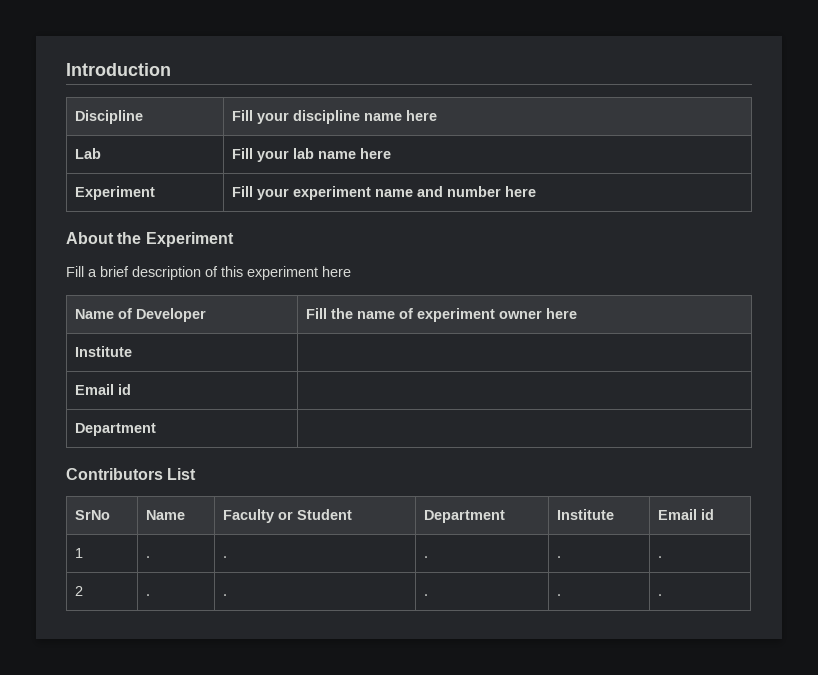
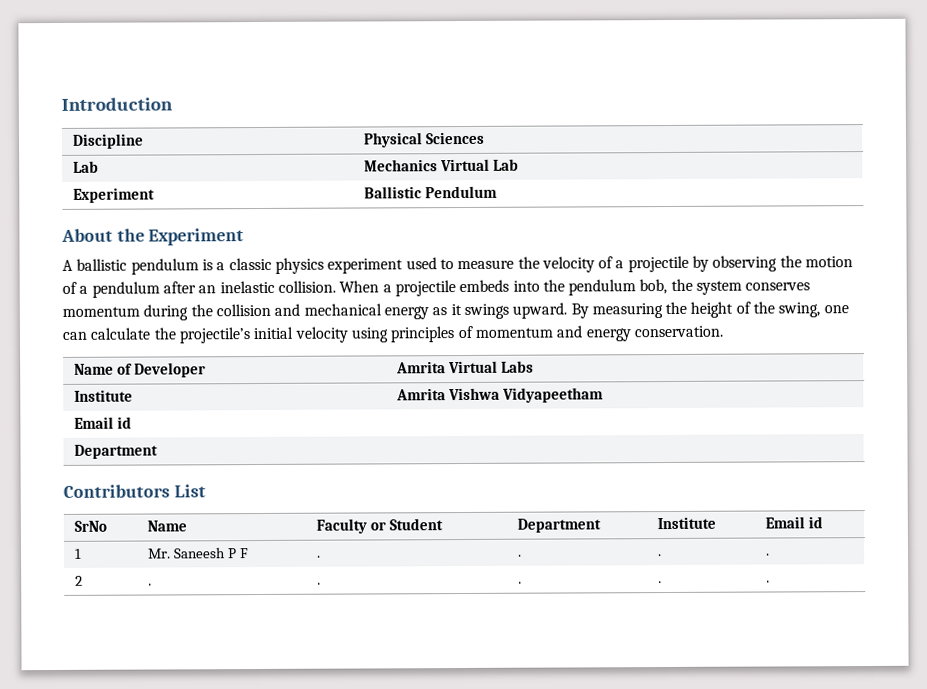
- Discipline | Fill your discipline name here
- Lab | Fill your lab name here
- Experiment | Fill your experiment name and number here
+ Discipline | Physical Sciences
+ Lab | Mechanics Virtual Lab
+ Experiment | Ballistic Pendulum
  About the Experiment
- Fill a brief description of this experiment here
- Name of Developer | Fill the name of experiment owner here
- Institute |
+ A ballistic pendulum is a classic physics experiment used to measure the velocity of a projectile by observing the motion of a pendulum after an inelastic collision. When a projectile embeds into the pendulum bob, the system conserves momentum during the collision and mechanical energy as it swings upward. By measuring the height of the swing, one can calculate the projectile’s initial velocity using principles of momentum and energy conservation.
+ Name of Developer | Amrita Virtual Labs
+ Institute | Amrita Vishwa Vidyapeetham
- 1 | . | . | . | . | .
+ 1 | Mr. Saneesh P F | . | . | . | .

